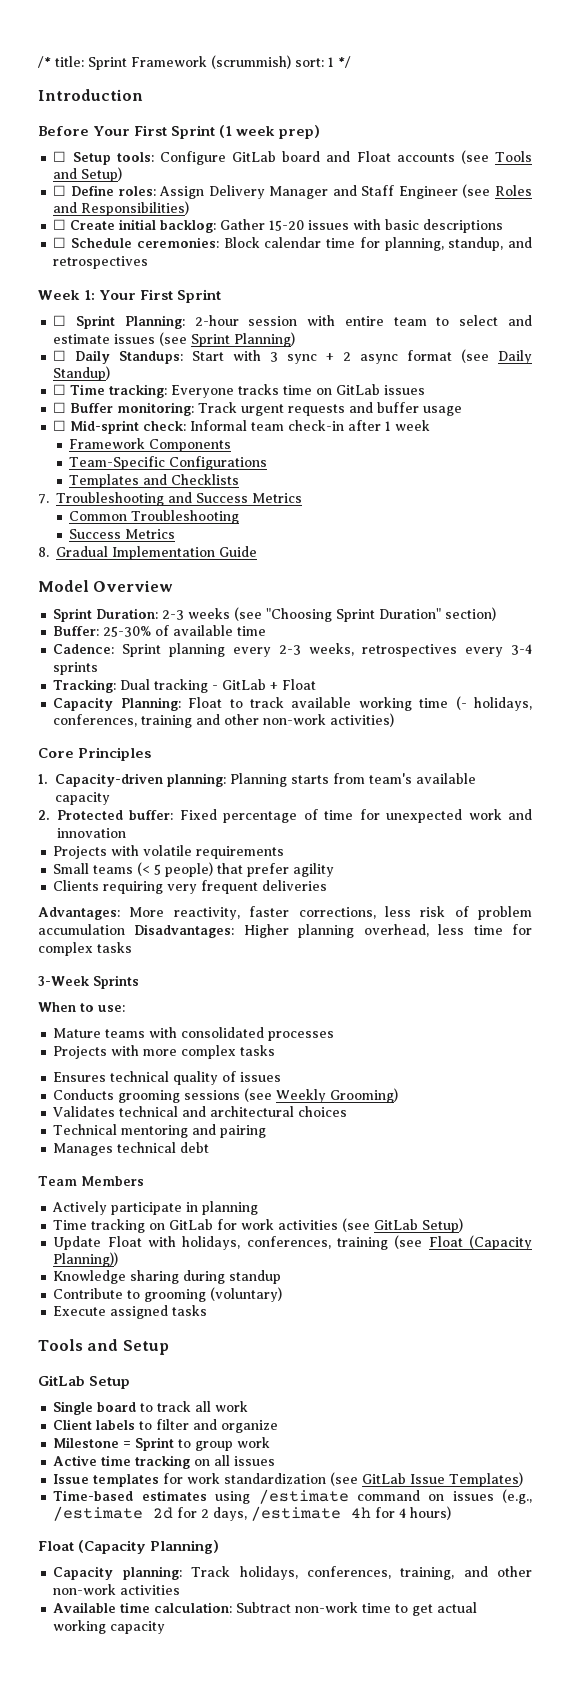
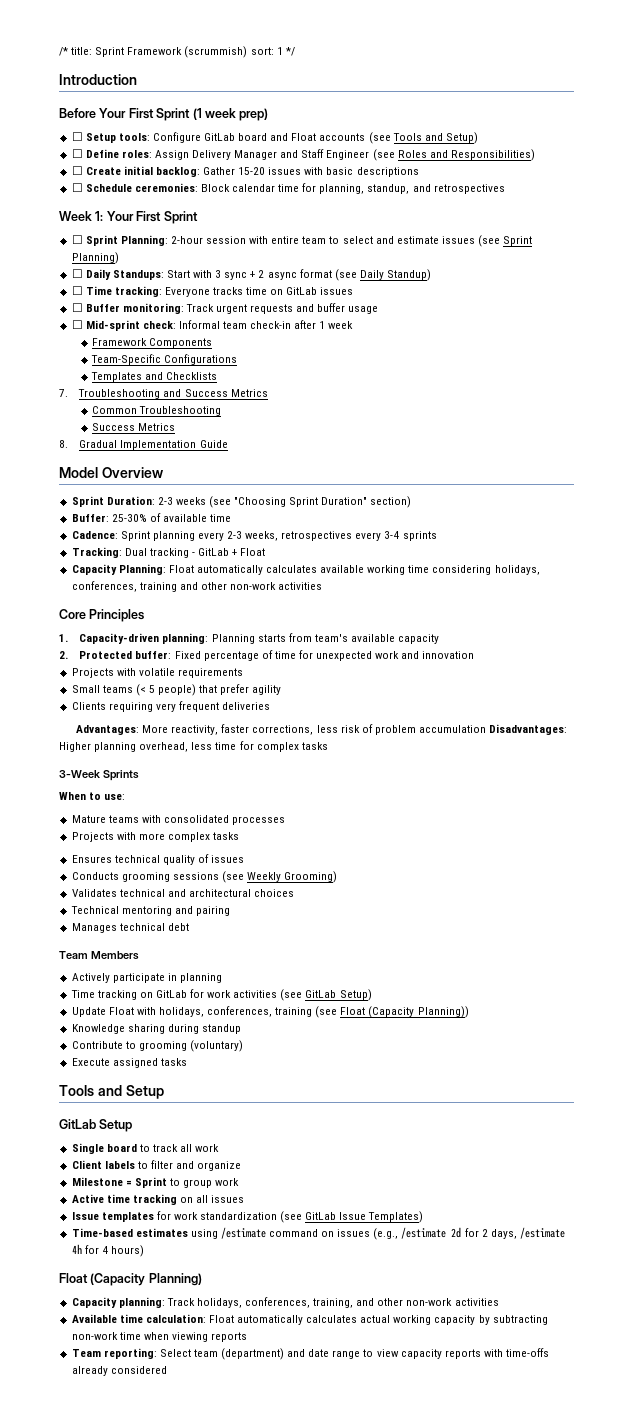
- Capacity Planning: Float to track available working time (- holidays, conferences, training and other non-work activities)
+ Capacity Planning: Float automatically calculates available working time considering holidays, conferences, training and other non-work activities
- Available time calculation: Subtract non-work time to get actual working capacity
+ Available time calculation: Float automatically calculates actual working capacity by subtracting non-work time when viewing reports
+ Team reporting: Select team (department) and date range to view capacity reports with time-offs already considered

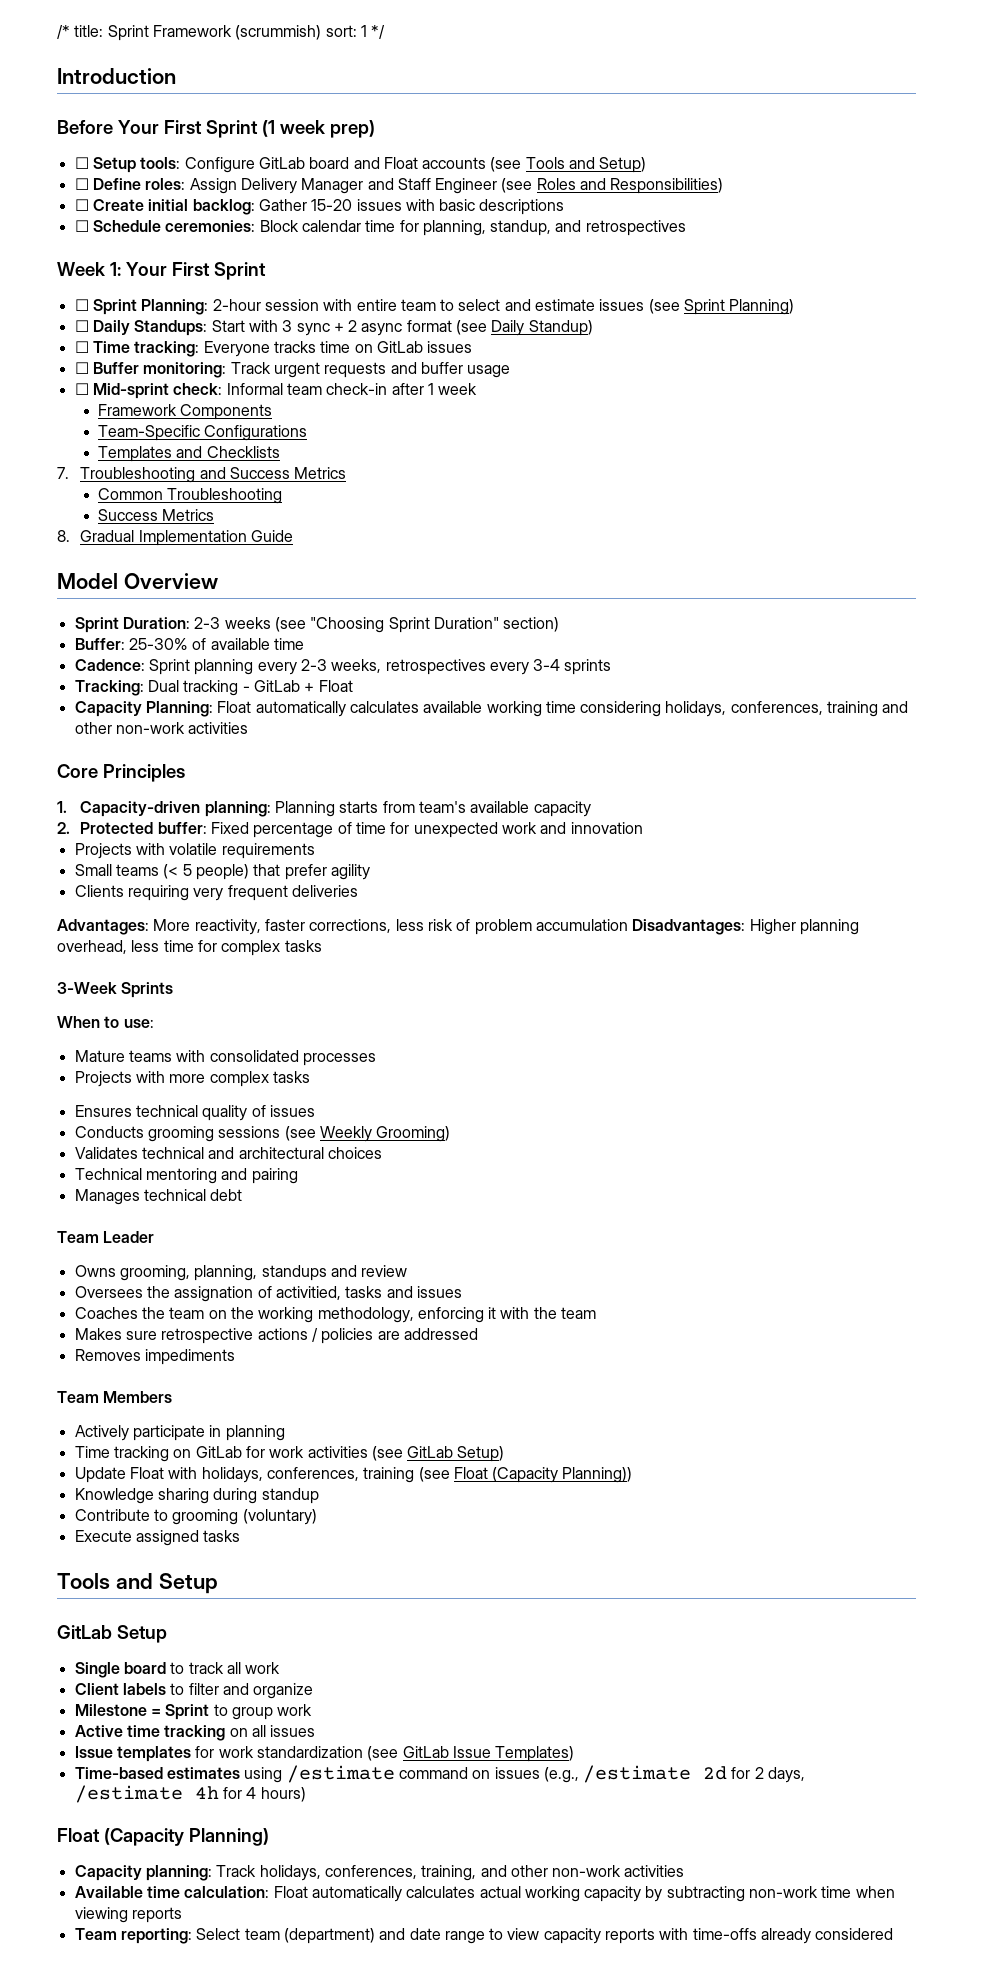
+ Team Leader
+ Owns grooming, planning, standups and review
+ Oversees the assignation of activitied, tasks and issues
+ Coaches the team on the working methodology, enforcing it with the team
+ Makes sure retrospective actions / policies are addressed
+ Removes impediments

